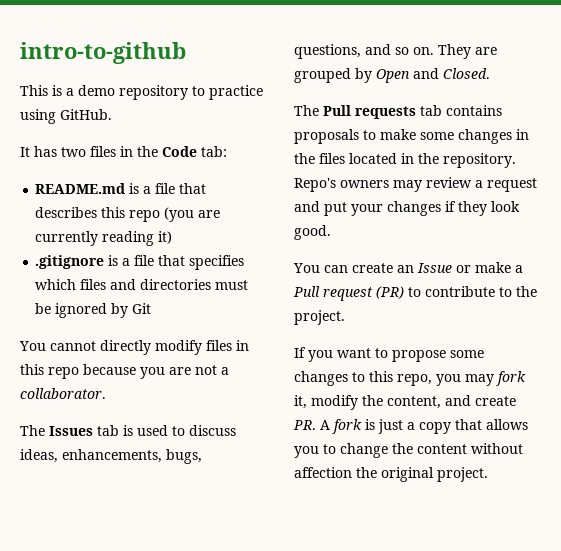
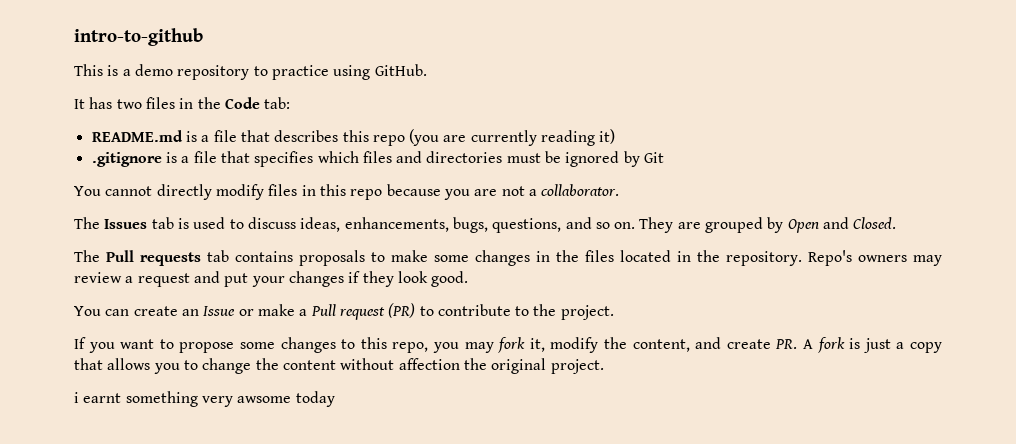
+ i earnt something very awsome today

